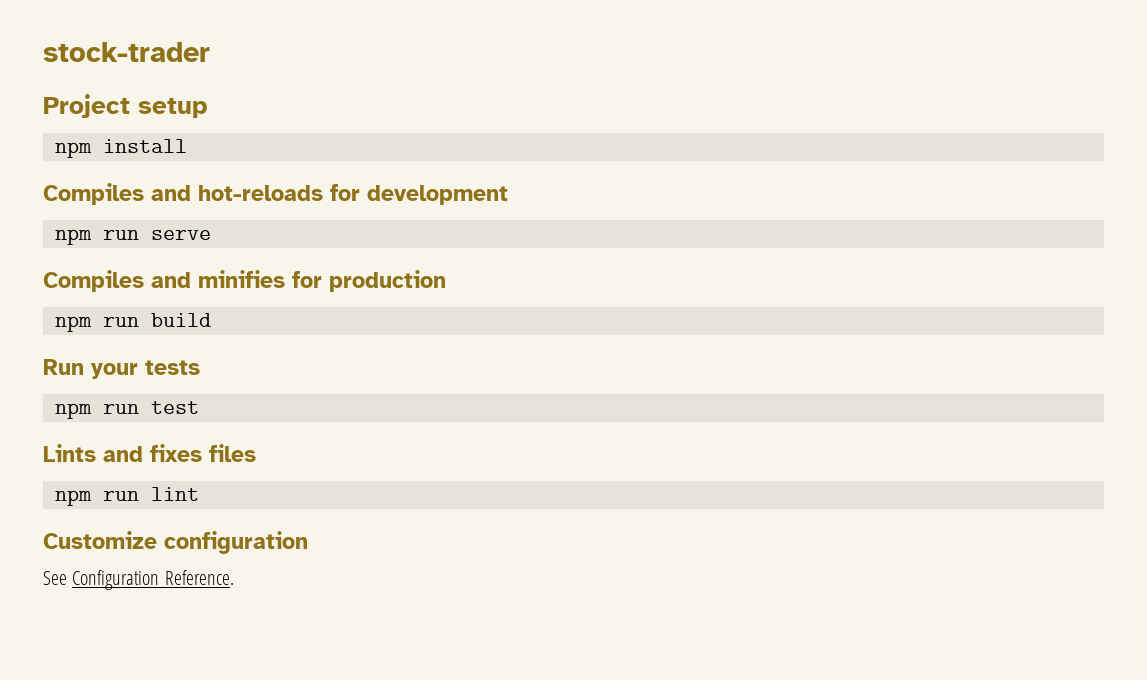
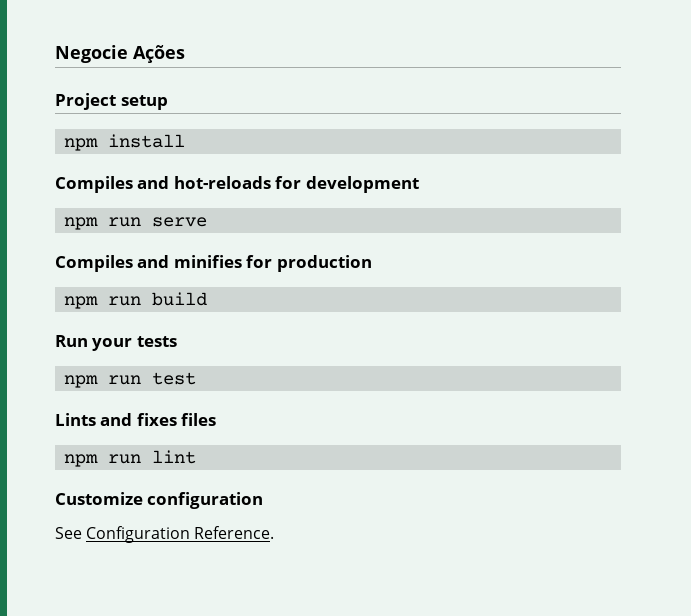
- stock-trader
+ Negocie Ações

